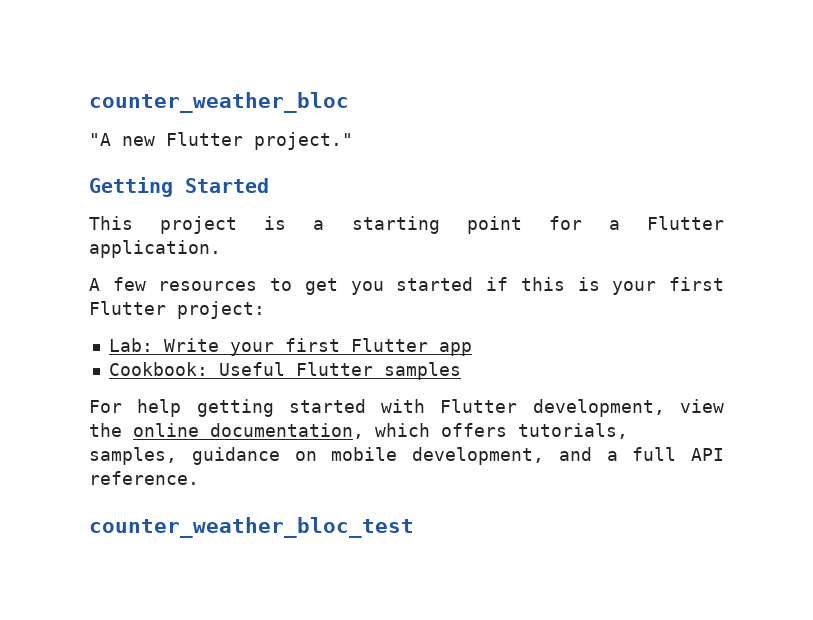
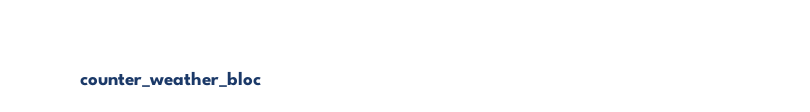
- "A new Flutter project."
- Getting Started
- This project is a starting point for a Flutter application.
- A few resources to get you started if this is your first Flutter project:
- Lab: Write your first Flutter app
- Cookbook: Useful Flutter samples
- For help getting started with Flutter development, view the online documentation, which offers tutorials, samples, guidance on mobile development, and a full API reference.
- counter_weather_bloc_test

